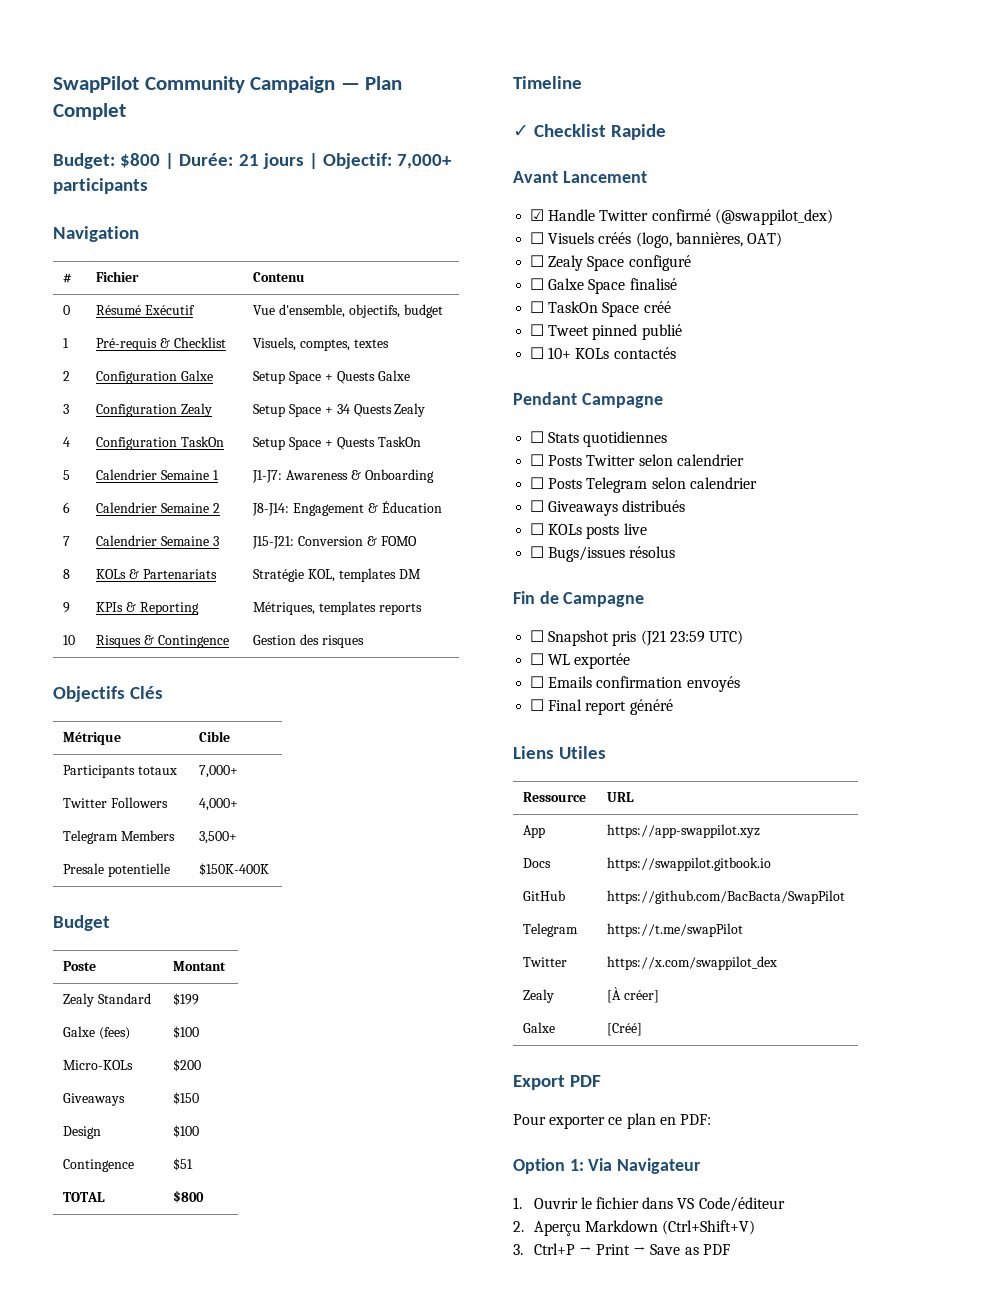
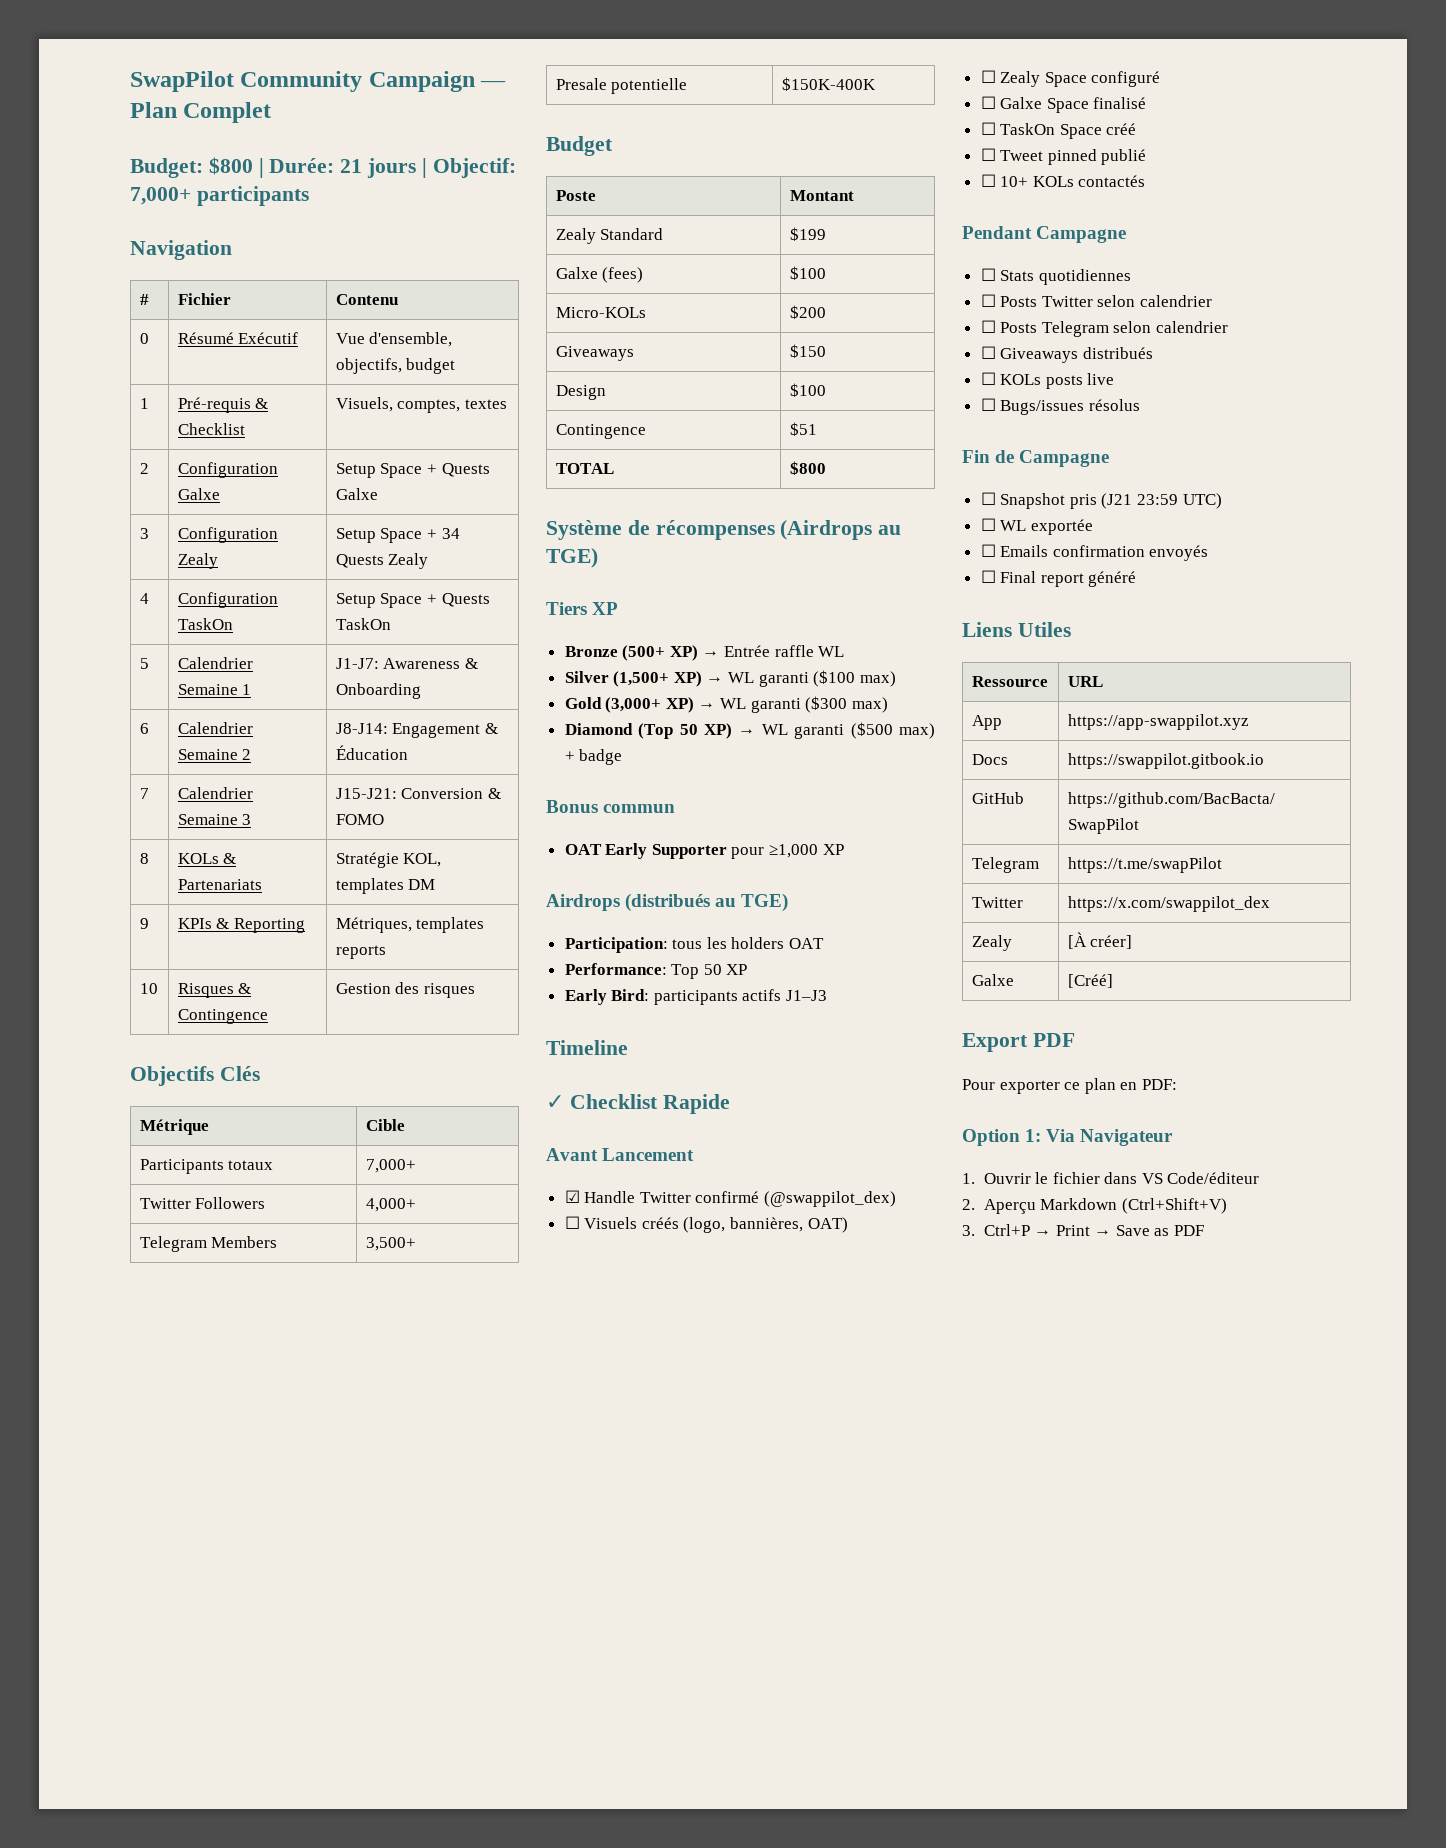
+ Système de récompenses (Airdrops au TGE)
+ Tiers XP
+ Bronze (500+ XP) → Entrée raffle WL
+ Silver (1,500+ XP) → WL garanti ($100 max)
+ Gold (3,000+ XP) → WL garanti ($300 max)
+ Diamond (Top 50 XP) → WL garanti ($500 max) + badge
+ Bonus commun
+ OAT Early Supporter pour ≥1,000 XP
+ Airdrops (distribués au TGE)
+ Participation: tous les holders OAT
+ Performance: Top 50 XP
+ Early Bird: participants actifs J1–J3

